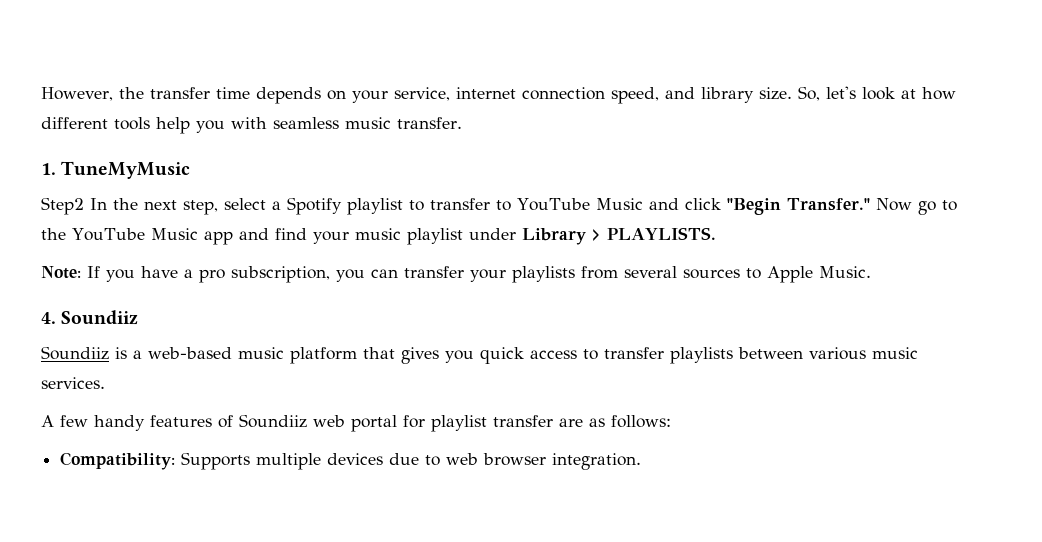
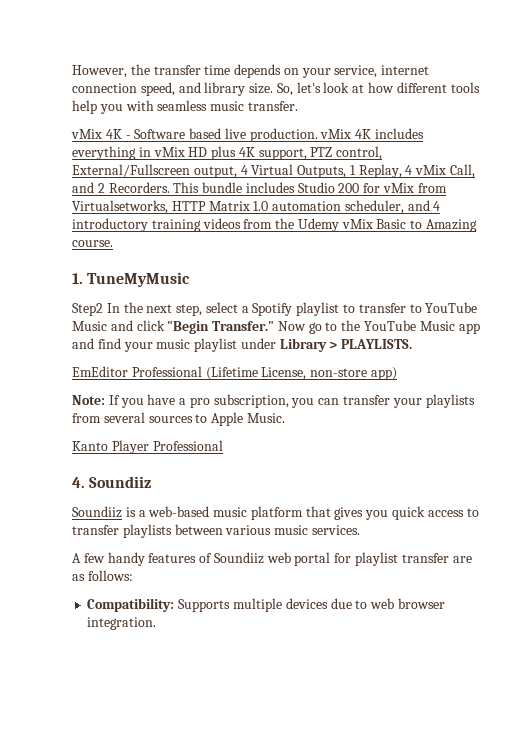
+ vMix 4K - Software based live production. vMix 4K includes everything in vMix HD plus 4K support, PTZ control, External/Fullscreen output, 4 Virtual Outputs, 1 Replay, 4 vMix Call, and 2 Recorders. This bundle includes Studio 200 for vMix from Virtualsetworks, HTTP Matrix 1.0 automation scheduler, and 4 introductory training videos from the Udemy vMix Basic to Amazing course.
+ EmEditor Professional (Lifetime License, non-store app)
+ Kanto Player Professional

